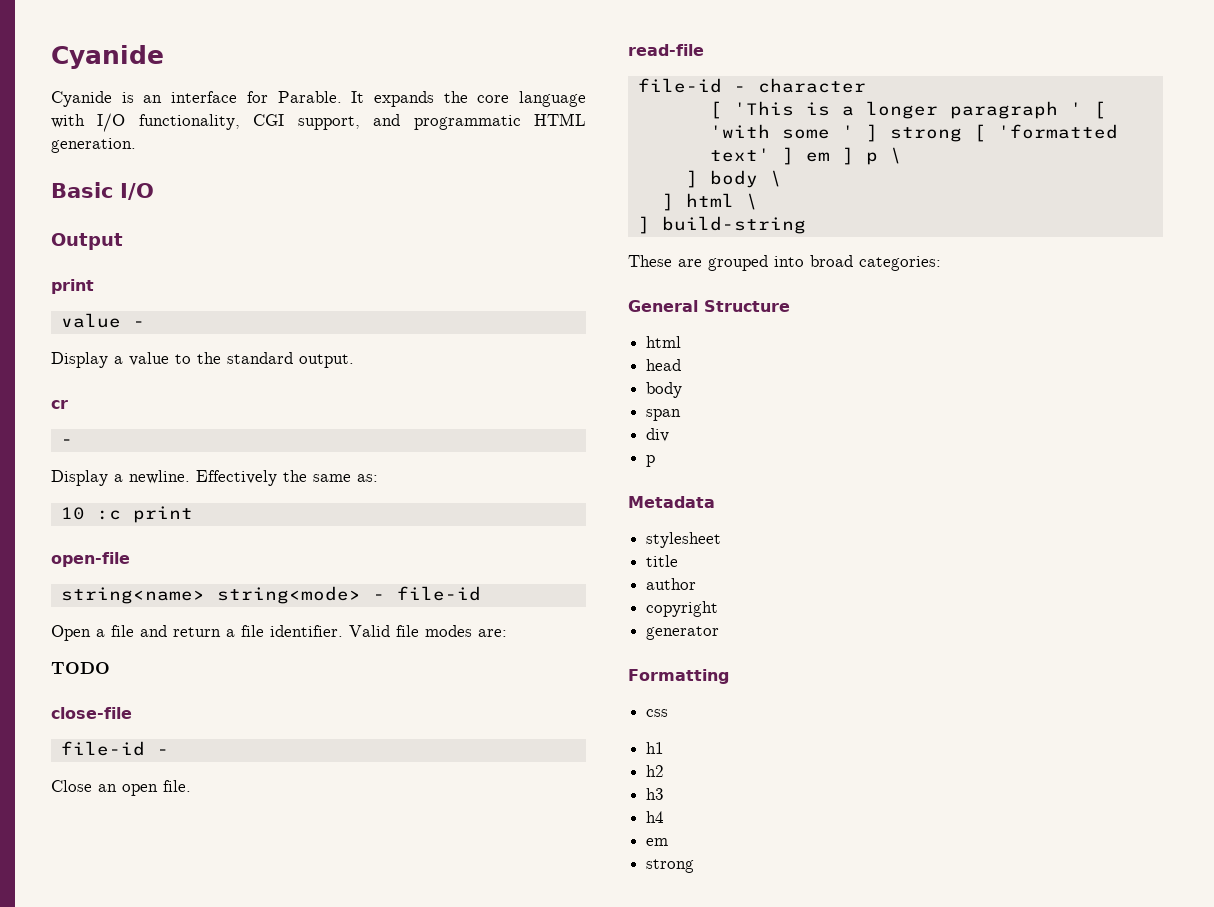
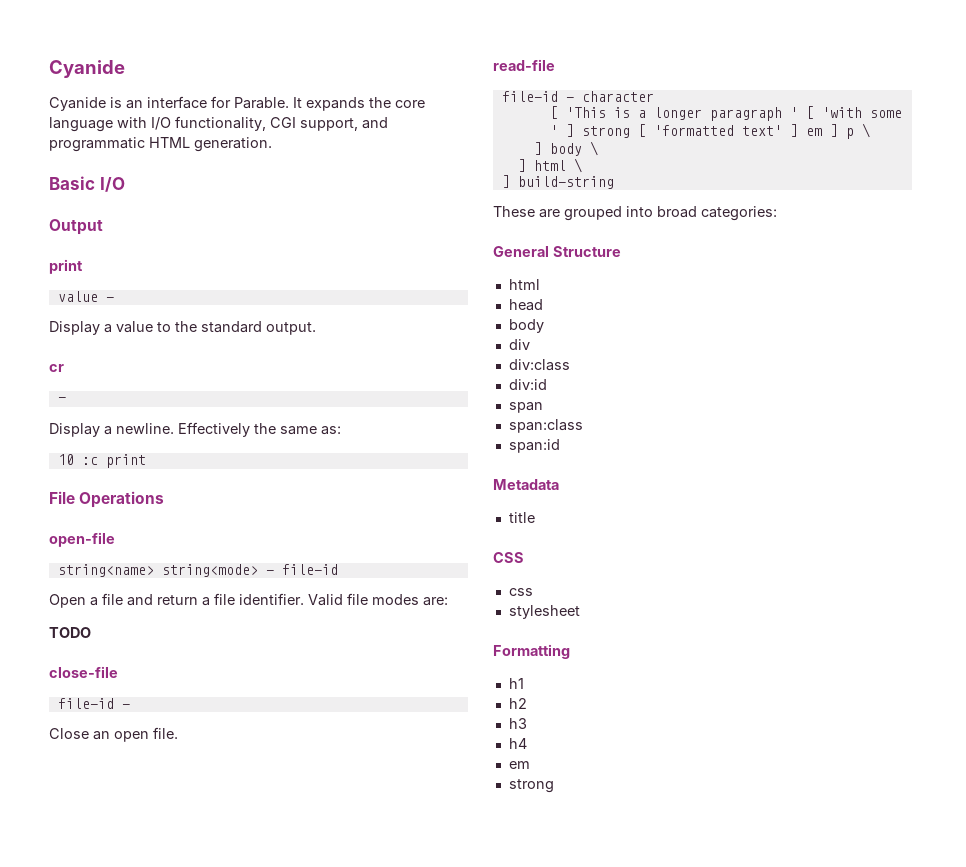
+ File Operations
+ div
+ div:class
+ div:id
- div
- p
+ span:class
+ span:id
+ title
+ CSS
+ css
  stylesheet
- title
- author
- copyright
- generator
- css

